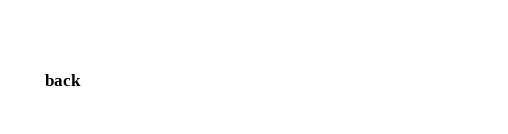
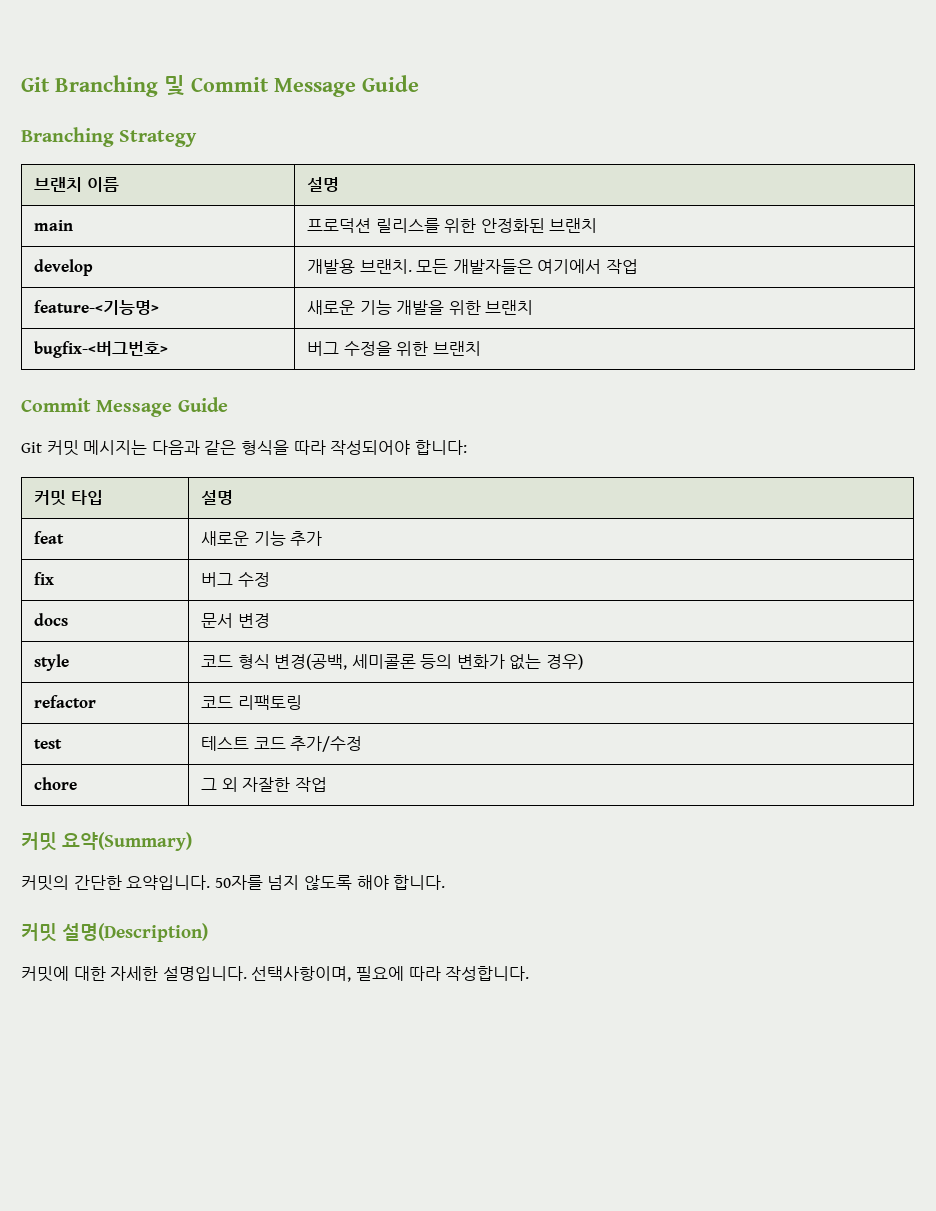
- back
+ Git Branching 및 Commit Message Guide
+ Branching Strategy
+ 브랜치 이름 | 설명
+ main | 프로덕션 릴리스를 위한 안정화된 브랜치
+ develop | 개발용 브랜치. 모든 개발자들은 여기에서 작업
+ feature-<기능명> | 새로운 기능 개발을 위한 브랜치
+ bugfix-<버그번호> | 버그 수정을 위한 브랜치
+ Commit Message Guide
+ Git 커밋 메시지는 다음과 같은 형식을 따라 작성되어야 합니다:
+ 커밋 타입 | 설명
+ feat | 새로운 기능 추가
+ fix | 버그 수정
+ docs | 문서 변경
+ style | 코드 형식 변경(공백, 세미콜론 등의 변화가 없는 경우)
+ refactor | 코드 리팩토링
+ test | 테스트 코드 추가/수정
+ chore | 그 외 자잘한 작업
+ 커밋 요약(Summary)
+ 커밋의 간단한 요약입니다. 50자를 넘지 않도록 해야 합니다.
+ 커밋 설명(Description)
+ 커밋에 대한 자세한 설명입니다. 선택사항이며, 필요에 따라 작성합니다.

